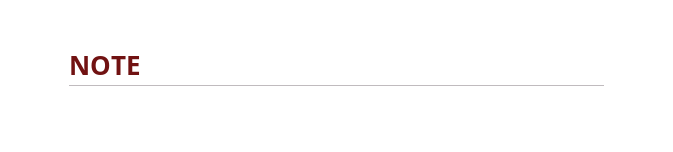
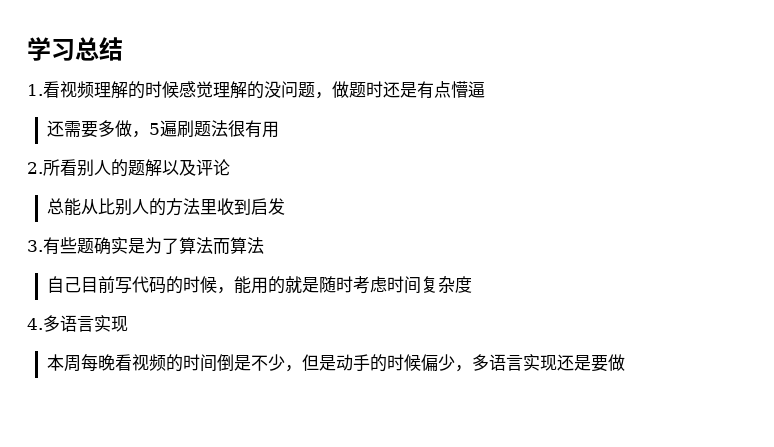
- NOTE
+ 学习总结
+ 1.看视频理解的时候感觉理解的没问题，做题时还是有点懵逼
+ 还需要多做，5遍刷题法很有用
+ 2.所看别人的题解以及评论
+ 总能从比别人的方法里收到启发
+ 3.有些题确实是为了算法而算法
+ 自己目前写代码的时候，能用的就是随时考虑时间复杂度
+ 4.多语言实现
+ 本周每晚看视频的时间倒是不少，但是动手的时候偏少，多语言实现还是要做

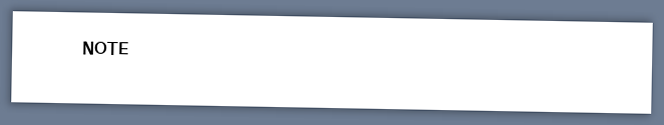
- 学习总结
- 1.看视频理解的时候感觉理解的没问题，做题时还是有点懵逼
- 还需要多做，5遍刷题法很有用
- 2.所看别人的题解以及评论
- 总能从比别人的方法里收到启发
- 3.有些题确实是为了算法而算法
- 自己目前写代码的时候，能用的就是随时考虑时间复杂度
- 4.多语言实现
- 本周每晚看视频的时间倒是不少，但是动手的时候偏少，多语言实现还是要做
+ NOTE

